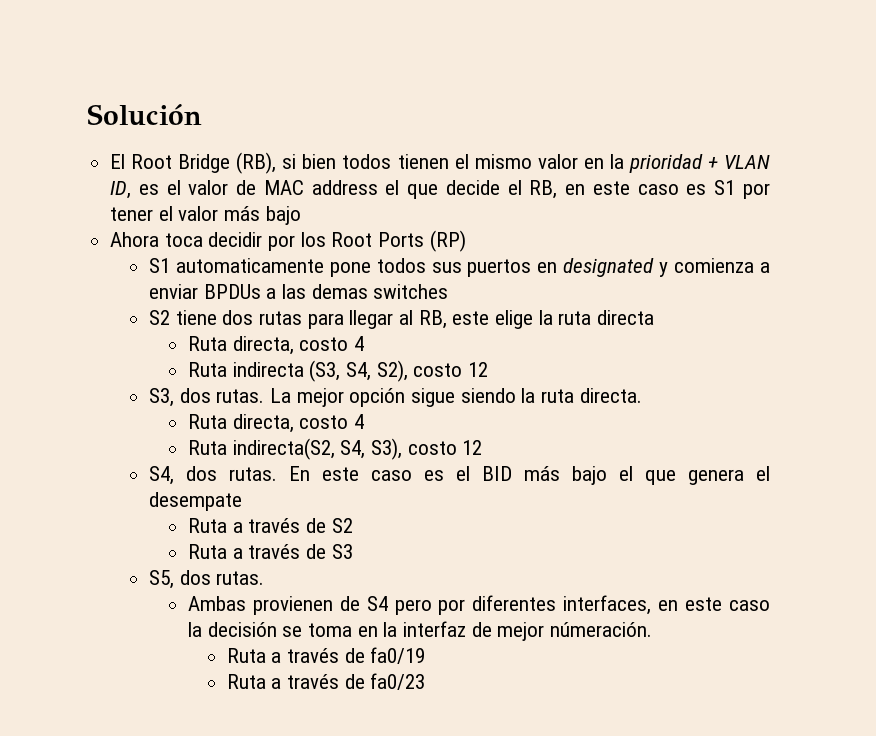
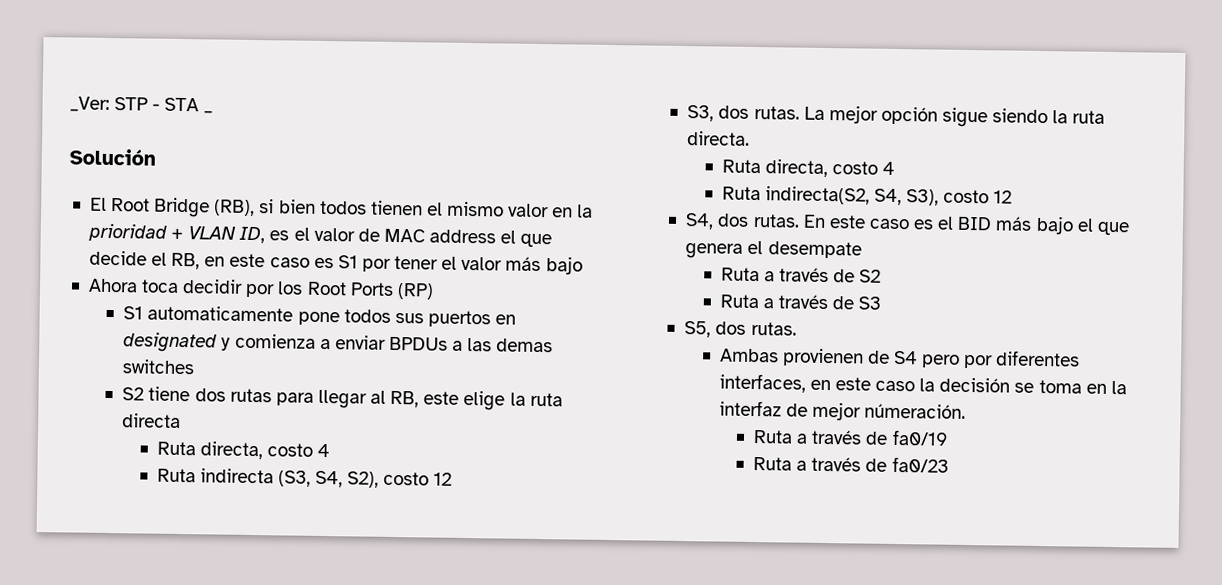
+ _Ver: STP - STA _

